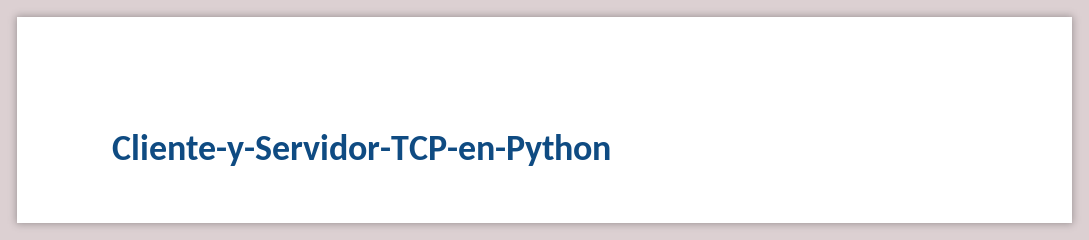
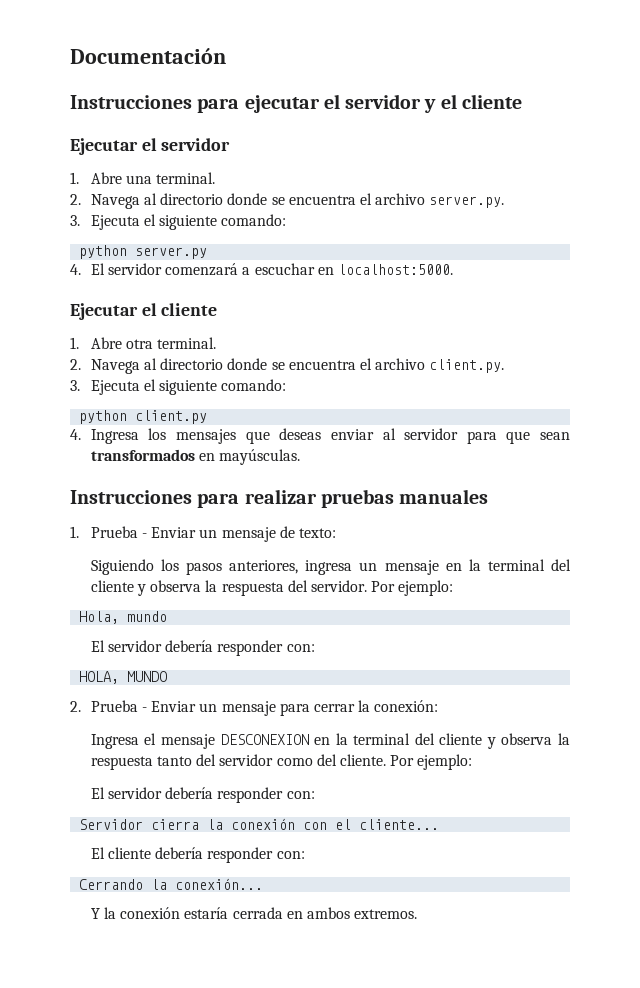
- Cliente-y-Servidor-TCP-en-Python
+ Documentación
+ Instrucciones para ejecutar el servidor y el cliente
+ Ejecutar el servidor
+ 1. Abre una terminal.
+ 2. Navega al directorio donde se encuentra el archivo server.py.
+ 3. Ejecuta el siguiente comando:
+ python server.py
+ 4. El servidor comenzará a escuchar en localhost:5000.
+ Ejecutar el cliente
+ 1. Abre otra terminal.
+ 2. Navega al directorio donde se encuentra el archivo client.py.
+ 3. Ejecuta el siguiente comando:
+ python client.py
+ 4. Ingresa los mensajes que deseas enviar al servidor para que sean transformados en mayúsculas.
+ Instrucciones para realizar pruebas manuales
+ 1. Prueba - Enviar un mensaje de texto:
+ Siguiendo los pasos anteriores, ingresa un mensaje en la terminal del cliente y observa la respuesta del servidor. Por ejemplo:
+ Hola, mundo
+ El servidor debería responder con:
+ HOLA, MUNDO
+ 2. Prueba - Enviar un mensaje para cerrar la conexión:
+ Ingresa el mensaje DESCONEXION en la terminal del cliente y observa la respuesta tanto del servidor como del cliente. Por ejemplo:
+ El servidor debería responder con:
+ Servidor cierra la conexión con el cliente...
+ El cliente debería responder con:
+ Cerrando la conexión...
+ Y la conexión estaría cerrada en ambos extremos.

